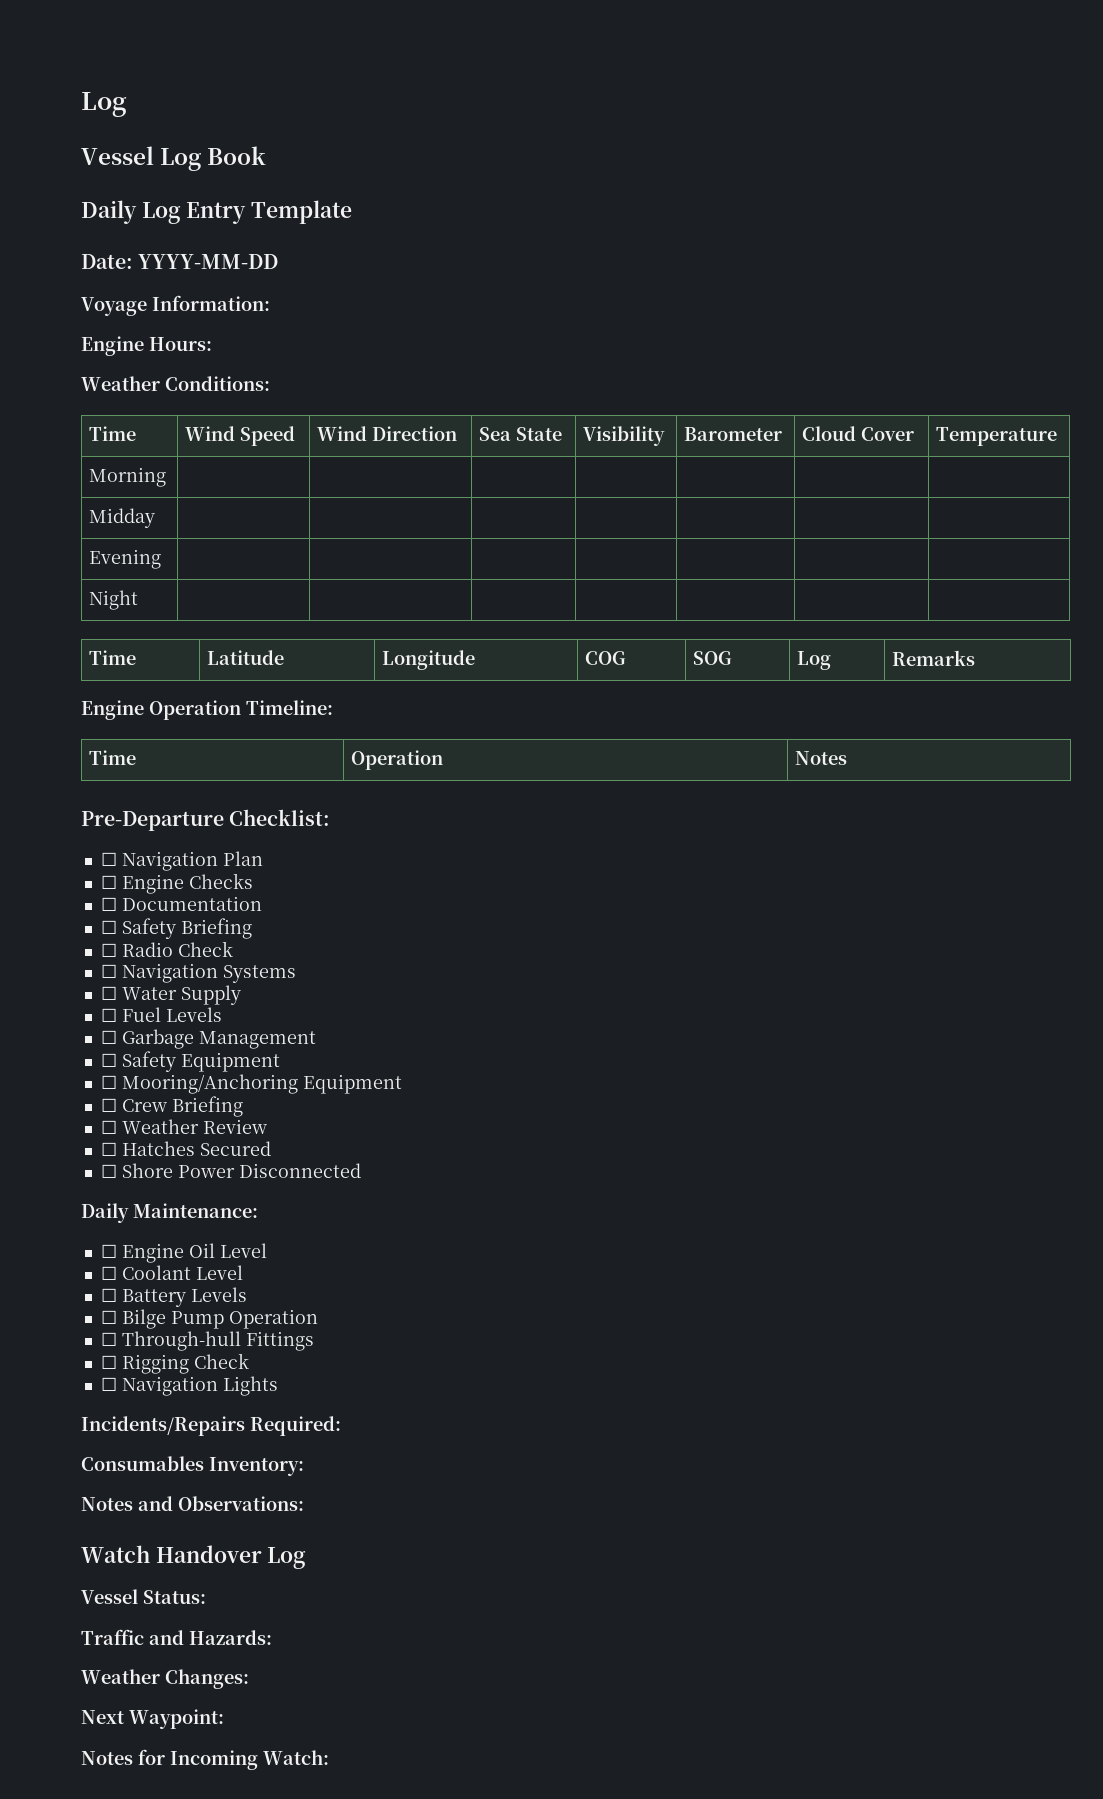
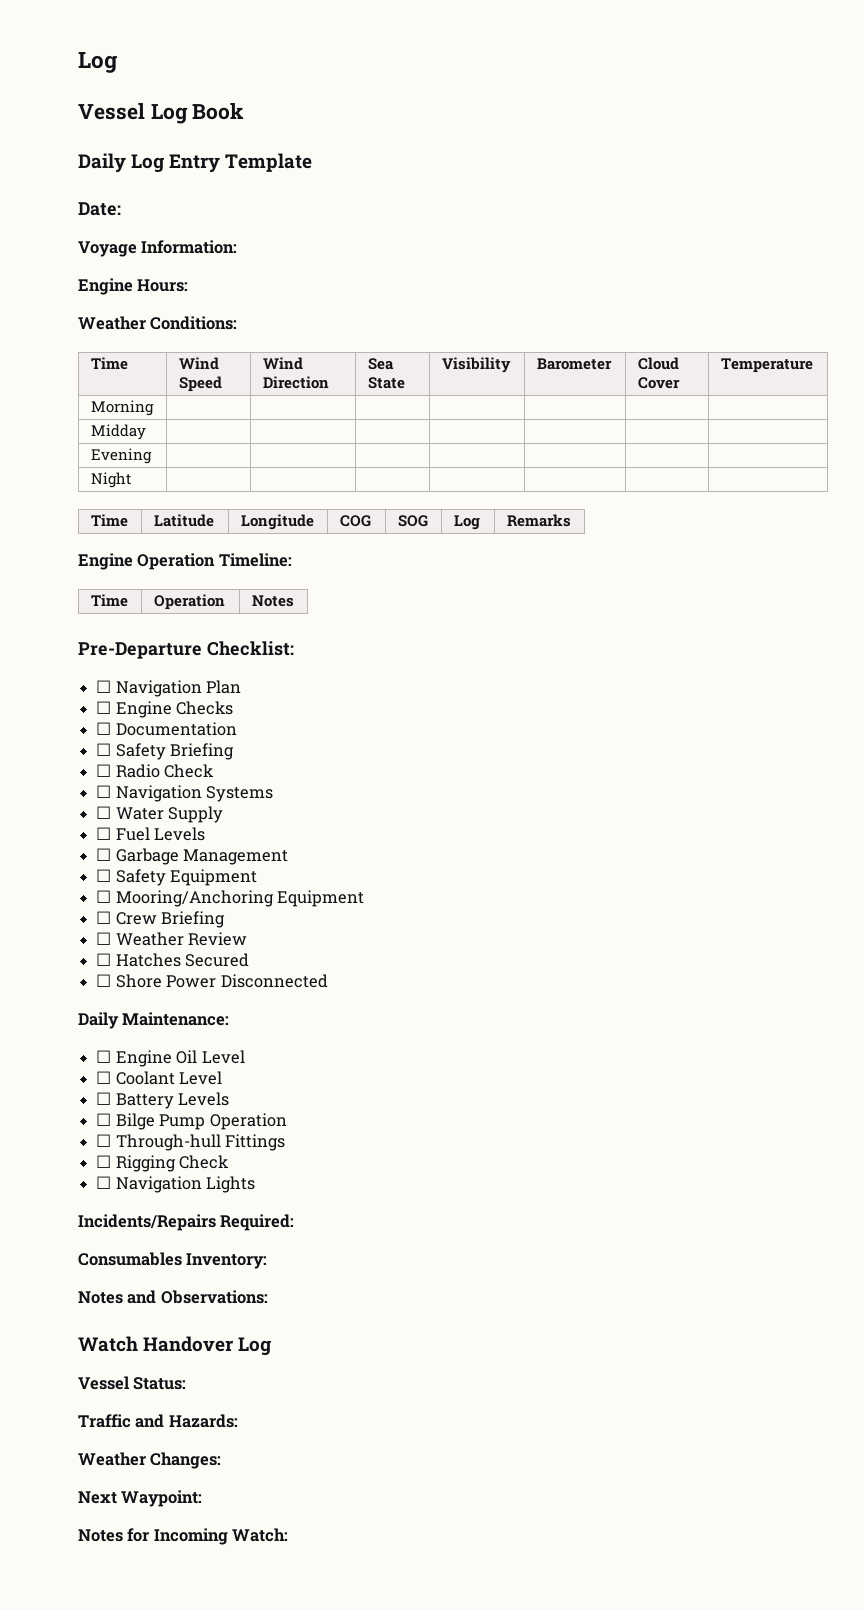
- Date: YYYY-MM-DD
+ Date:

